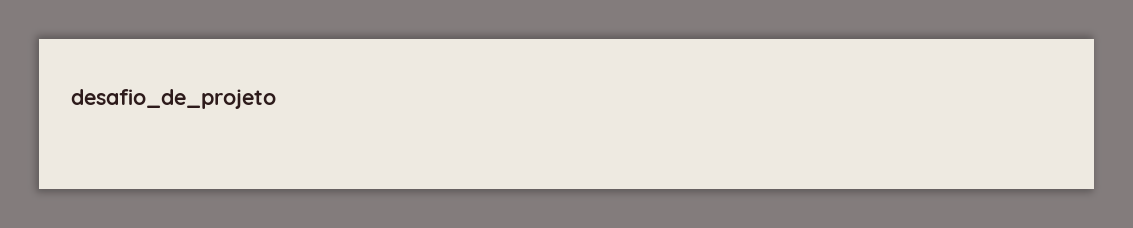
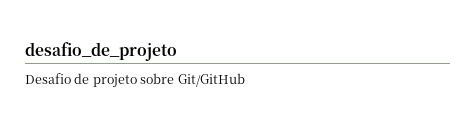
+ Desafio de projeto sobre Git/GitHub

